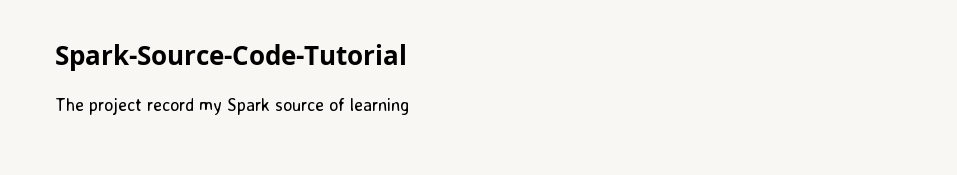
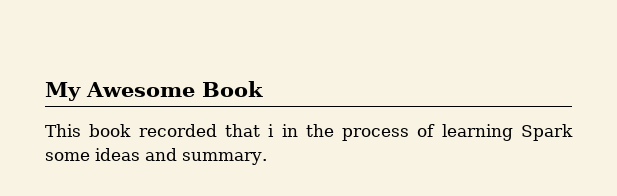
- Spark-Source-Code-Tutorial
- The project record my Spark source of learning
+ My Awesome Book
+ This book recorded that i in the process of learning Spark some ideas and summary.

